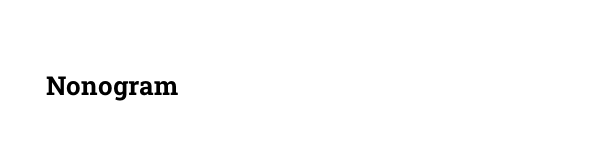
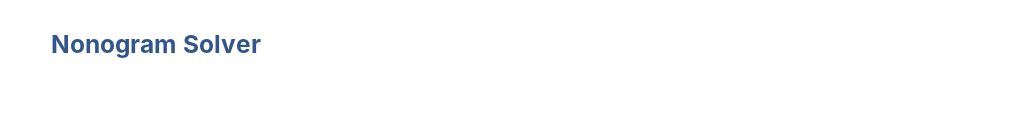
- Nonogram
+ Nonogram Solver

